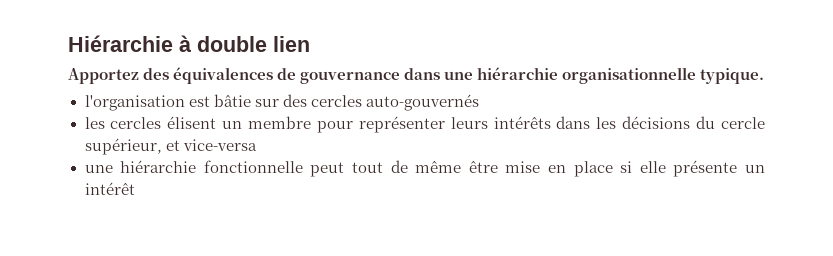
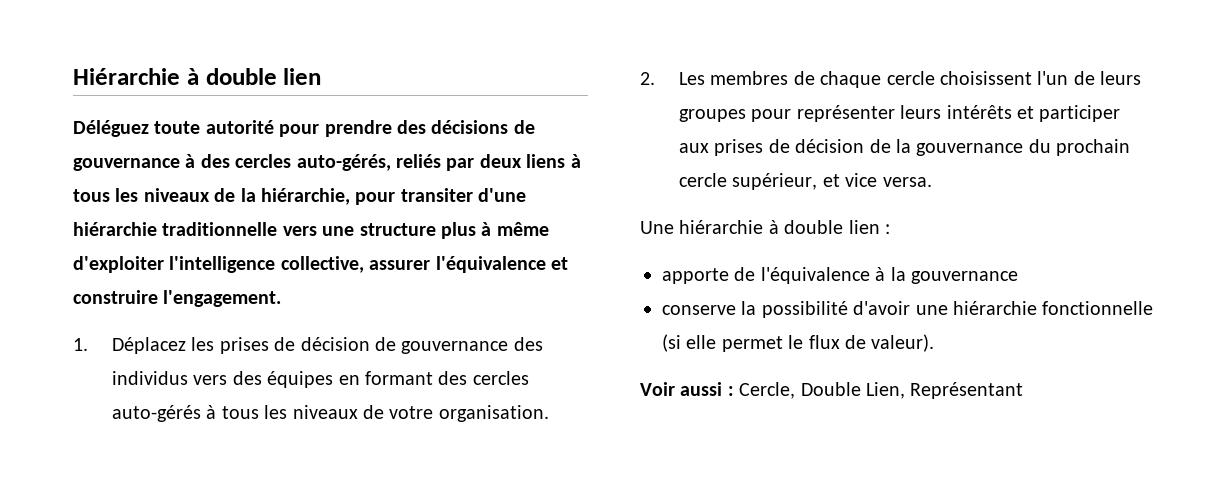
- Apportez des équivalences de gouvernance dans une hiérarchie organisationnelle typique.
- l'organisation est bâtie sur des cercles auto-gouvernés
- les cercles élisent un membre pour représenter leurs intérêts dans les décisions du cercle supérieur, et vice-versa
- une hiérarchie fonctionnelle peut tout de même être mise en place si elle présente un intérêt
+ Déléguez toute autorité pour prendre des décisions de gouvernance à des cercles auto-gérés, reliés par deux liens à tous les niveaux de la hiérarchie, pour transiter d'une hiérarchie traditionnelle vers une structure plus à même d'exploiter l'intelligence collective, assurer l'équivalence et construire l'engagement.
+ 1. Déplacez les prises de décision de gouvernance des individus vers des équipes en formant des cercles auto-gérés à tous les niveaux de votre organisation.
+ 2. Les membres de chaque cercle choisissent l'un de leurs groupes pour représenter leurs intérêts et participer aux prises de décision de la gouvernance du prochain cercle supérieur, et vice versa.
+ Une hiérarchie à double lien :
+ apporte de l'équivalence à la gouvernance
+ conserve la possibilité d'avoir une hiérarchie fonctionnelle (si elle permet le flux de valeur).
+ Voir aussi : Cercle, Double Lien, Représentant

